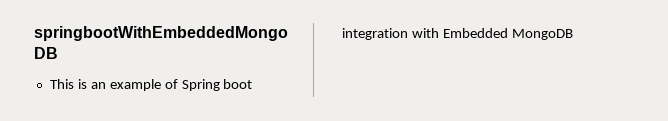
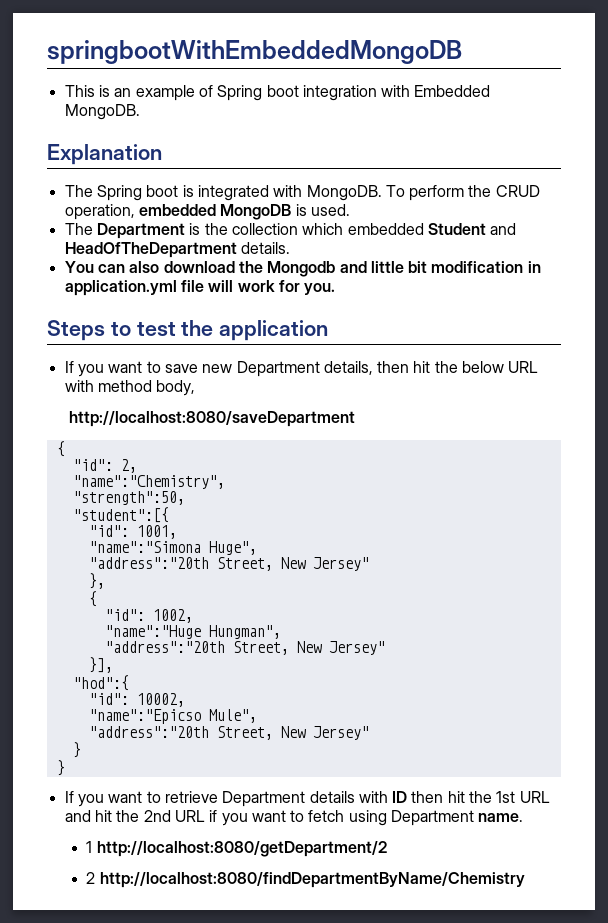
- This is an example of Spring boot integration with Embedded MongoDB
+ This is an example of Spring boot integration with Embedded MongoDB.
+ Explanation
+ The Spring boot is integrated with MongoDB. To perform the CRUD operation, embedded MongoDB is used.
+ The Department is the collection which embedded Student and HeadOfTheDepartment details.
+ You can also download the Mongodb and little bit modification in application.yml file will work for you.
+ Steps to test the application
+ If you want to save new Department details, then hit the below URL with method body,
+ http://localhost:8080/saveDepartment
+ {
+ "id": 2,
+ "name":"Chemistry",
+ "strength":50,
+ "student":[{
+ "id": 1001,
+ "name":"Simona Huge",
+ "address":"20th Street, New Jersey"
+ },
+ {
+ "id": 1002,
+ "name":"Huge Hungman",
+ "address":"20th Street, New Jersey"
+ }],
+ "hod":{
+ "id": 10002,
+ "name":"Epicso Mule",
+ "address":"20th Street, New Jersey"
+ }
+ }
+ If you want to retrieve Department details with ID then hit the 1st URL and hit the 2nd URL if you want to fetch using Department name.
+ 1 http://localhost:8080/getDepartment/2
+ 2 http://localhost:8080/findDepartmentByName/Chemistry

